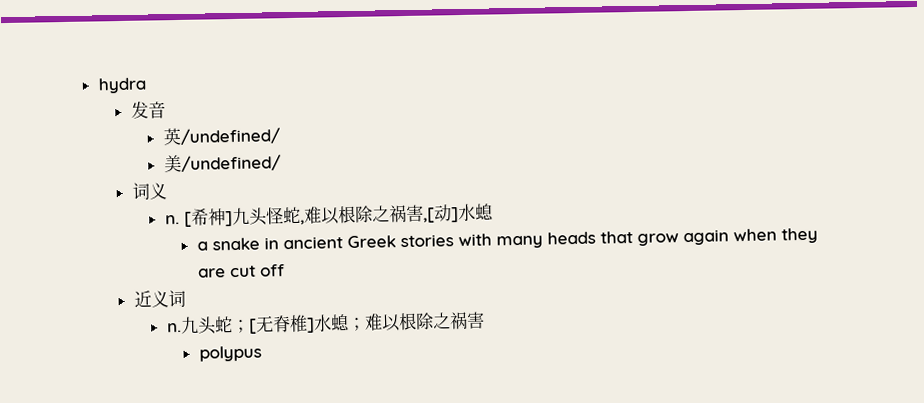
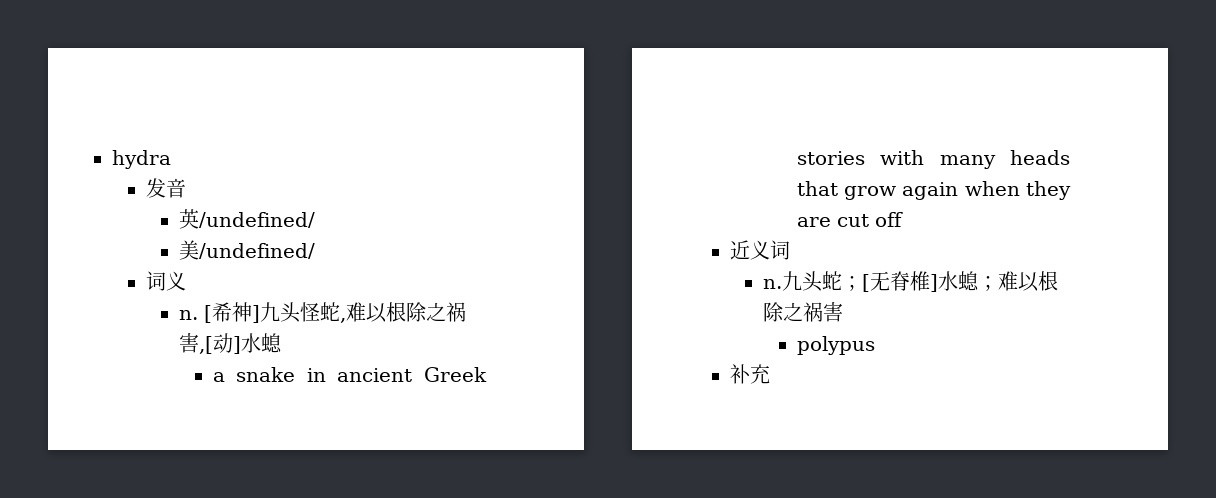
+ 补充

